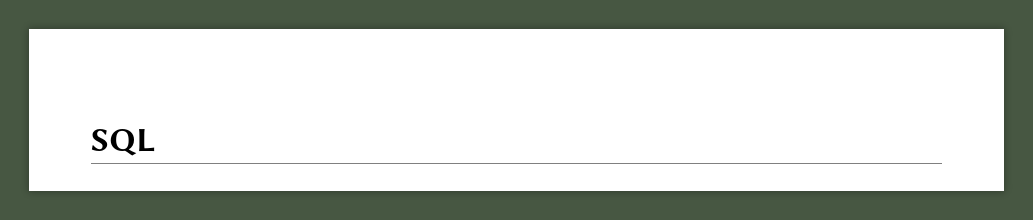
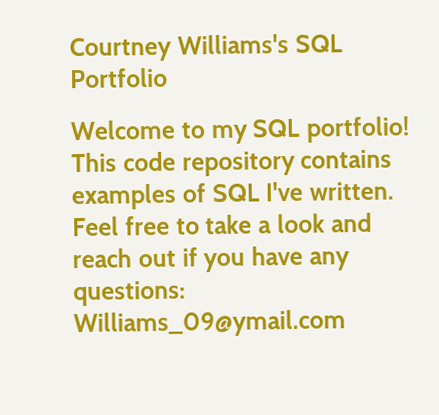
- SQL
+ Courtney Williams's SQL Portfolio
+ Welcome to my SQL portfolio! This code repository contains examples of SQL I've written. Feel free to take a look and reach out if you have any questions: Williams_09@ymail.com

